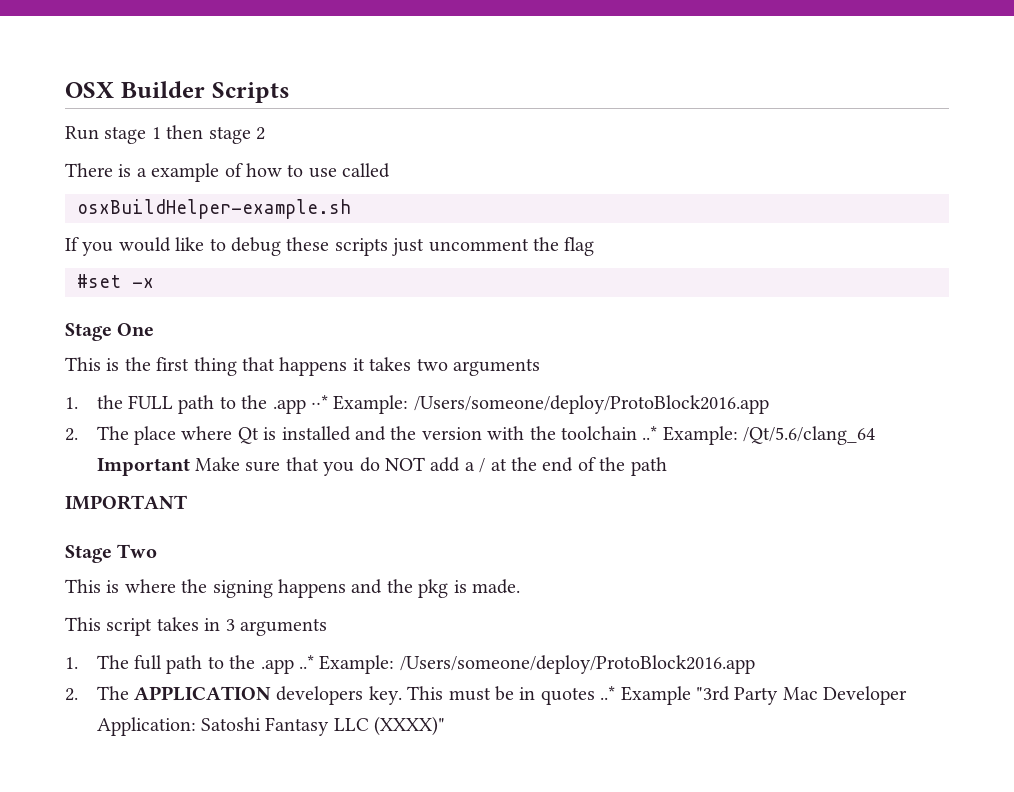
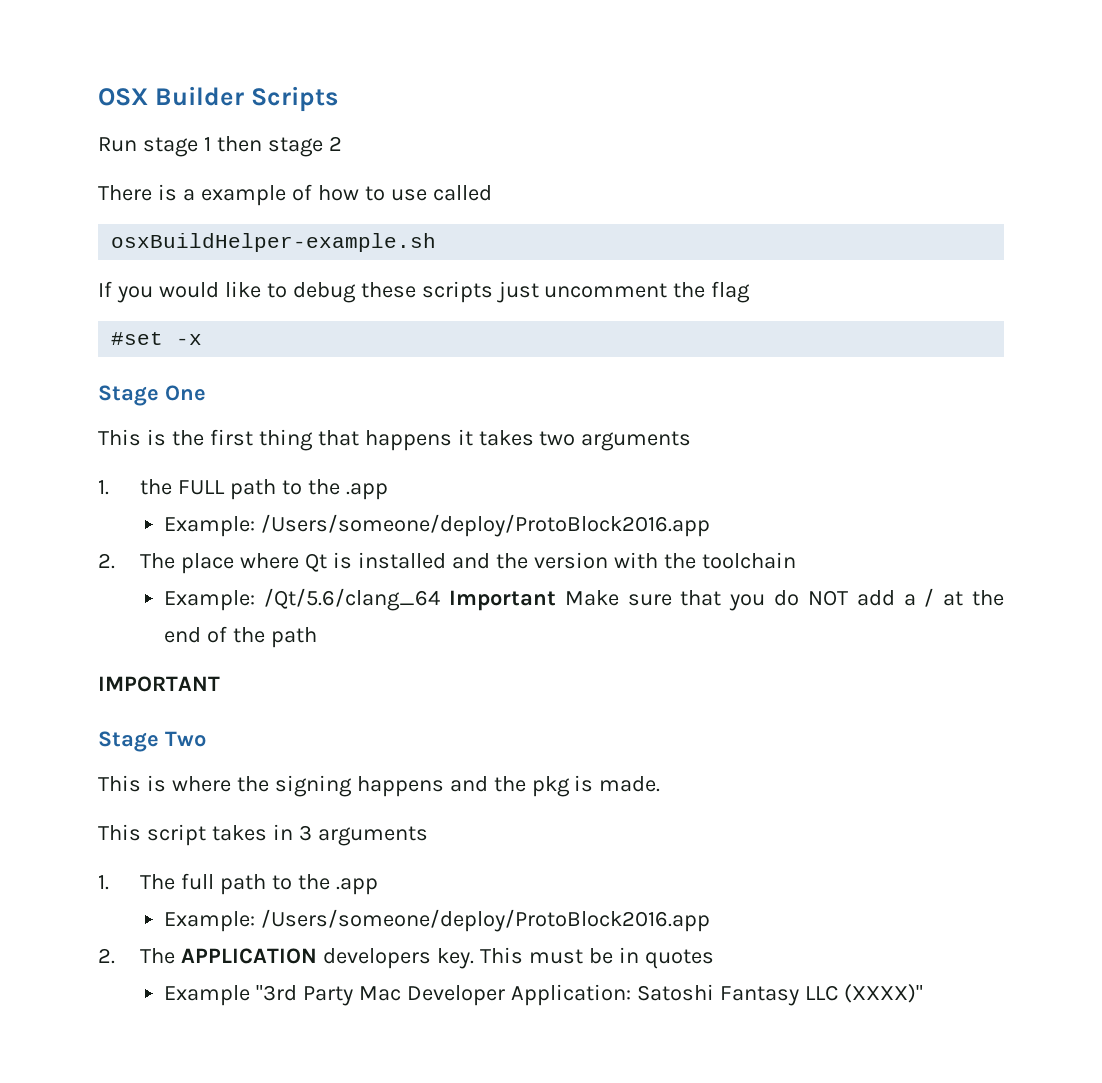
- 1. the FULL path to the .app ⋅⋅* Example: /Users/someone/deploy/ProtoBlock2016.app
+ 1. the FULL path to the .app
+ Example: /Users/someone/deploy/ProtoBlock2016.app
- 2. The place where Qt is installed and the version with the toolchain ..* Example: /Qt/5.6/clang_64 Important Make sure that you do NOT add a / at the end of the path
+ 2. The place where Qt is installed and the version with the toolchain
+ Example: /Qt/5.6/clang_64 Important Make sure that you do NOT add a / at the end of the path
- 1. The full path to the .app ..* Example: /Users/someone/deploy/ProtoBlock2016.app
+ 1. The full path to the .app
+ Example: /Users/someone/deploy/ProtoBlock2016.app
- This must be in quotes ..* Example "3rd Party Mac Developer Application: Satoshi Fantasy LLC (XXXX)"
+ This must be in quotes
+ Example "3rd Party Mac Developer Application: Satoshi Fantasy LLC (XXXX)"

